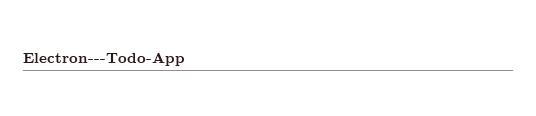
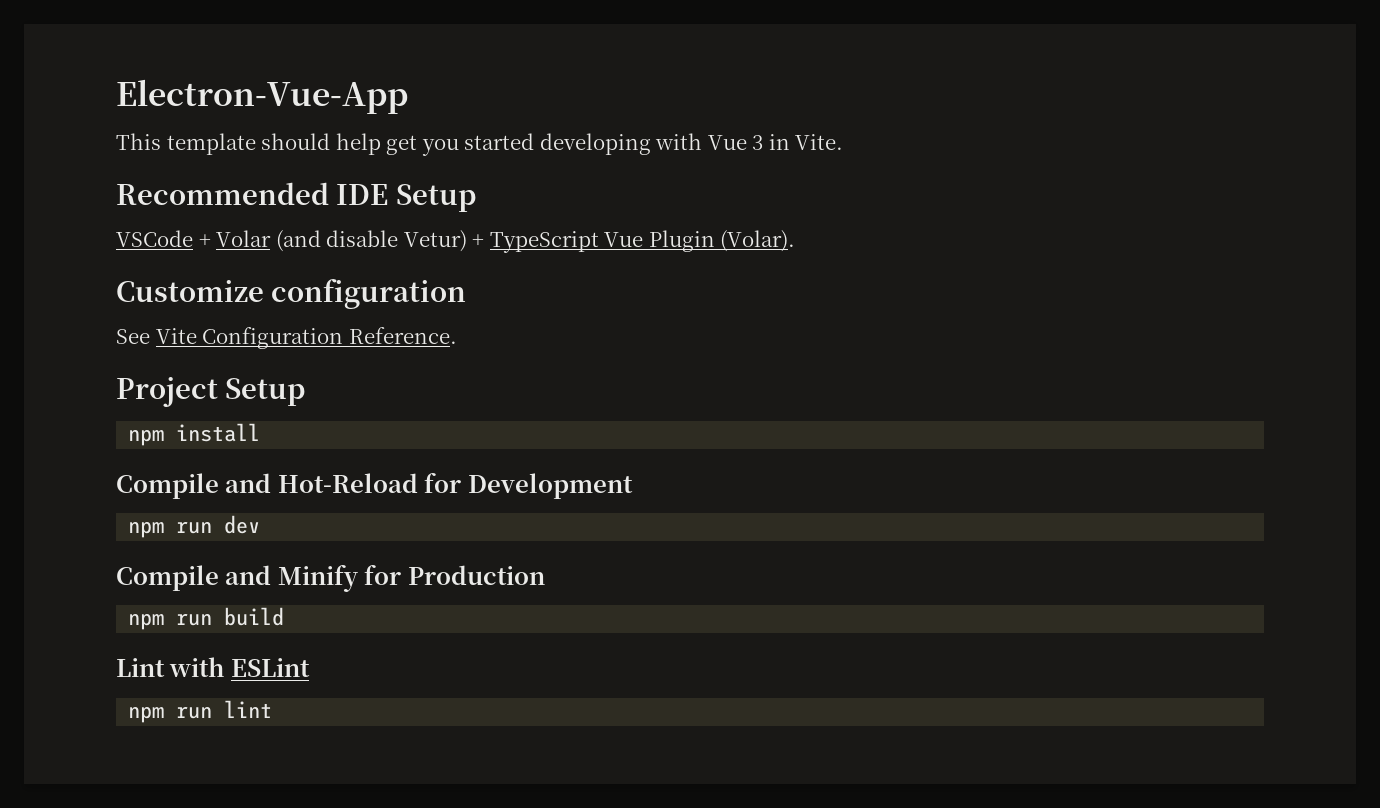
- Electron---Todo-App
+ Electron-Vue-App
+ This template should help get you started developing with Vue 3 in Vite.
+ Recommended IDE Setup
+ VSCode + Volar (and disable Vetur) + TypeScript Vue Plugin (Volar).
+ Customize configuration
+ See Vite Configuration Reference.
+ Project Setup
+ npm install
+ Compile and Hot-Reload for Development
+ npm run dev
+ Compile and Minify for Production
+ npm run build
+ Lint with ESLint
+ npm run lint

